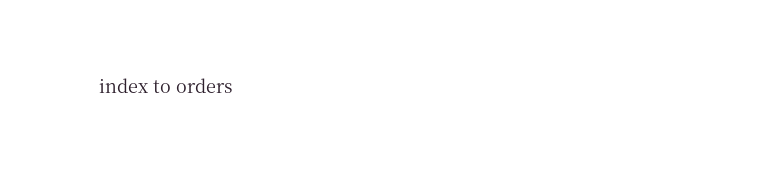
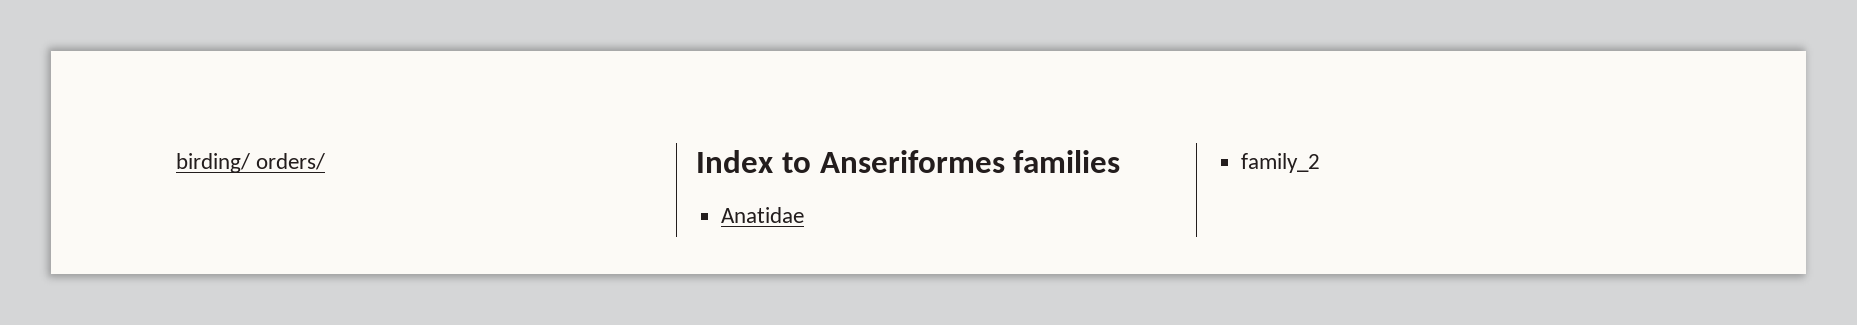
- index to orders
+ birding/ orders/
+ Index to Anseriformes families
+ Anatidae
+ family_2

